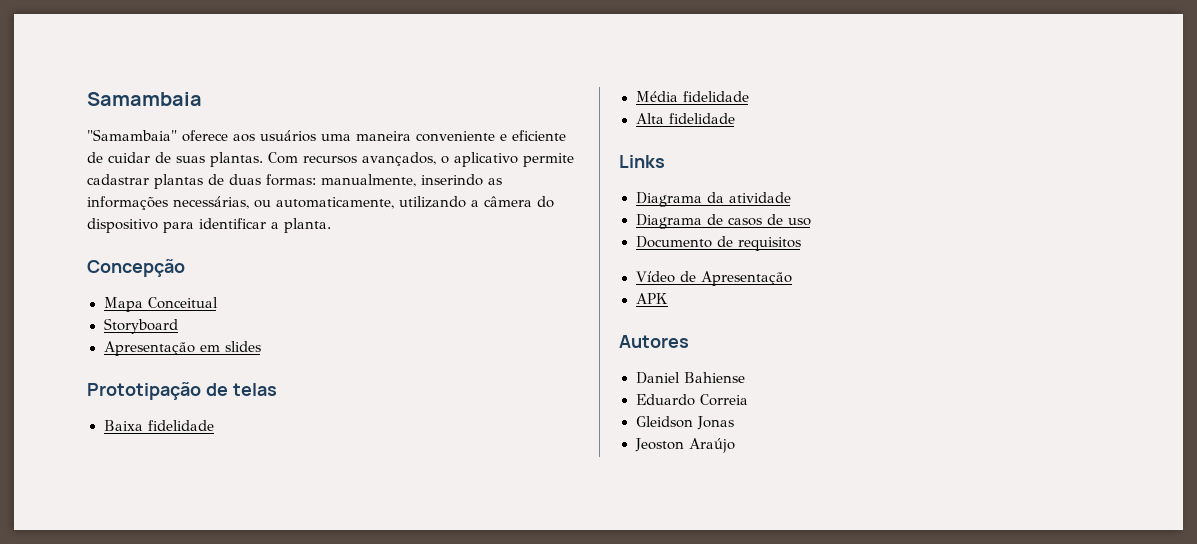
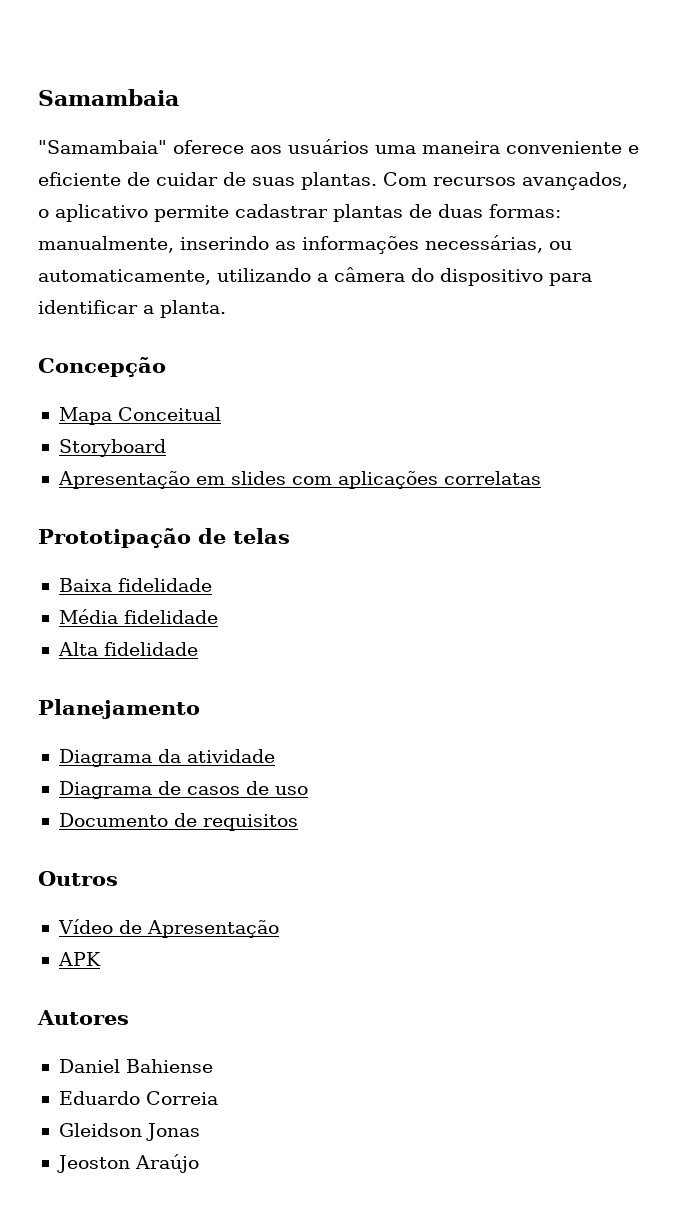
- Apresentação em slides
+ Apresentação em slides com aplicações correlatas
- Links
+ Planejamento
+ Outros

